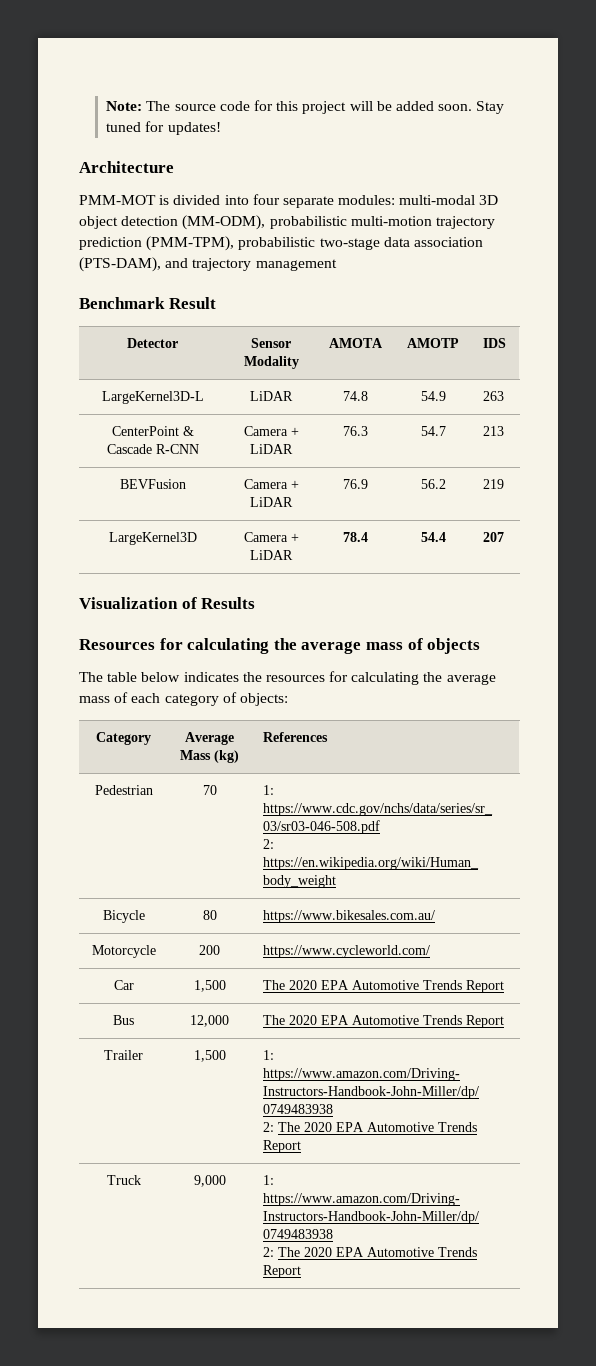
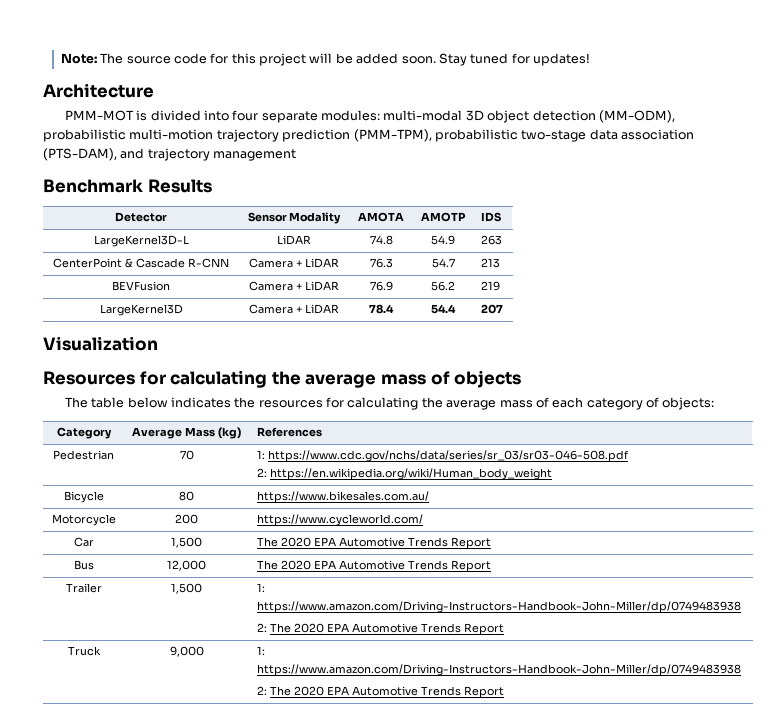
- Benchmark Result
+ Benchmark Results
- Visualization of Results
+ Visualization

